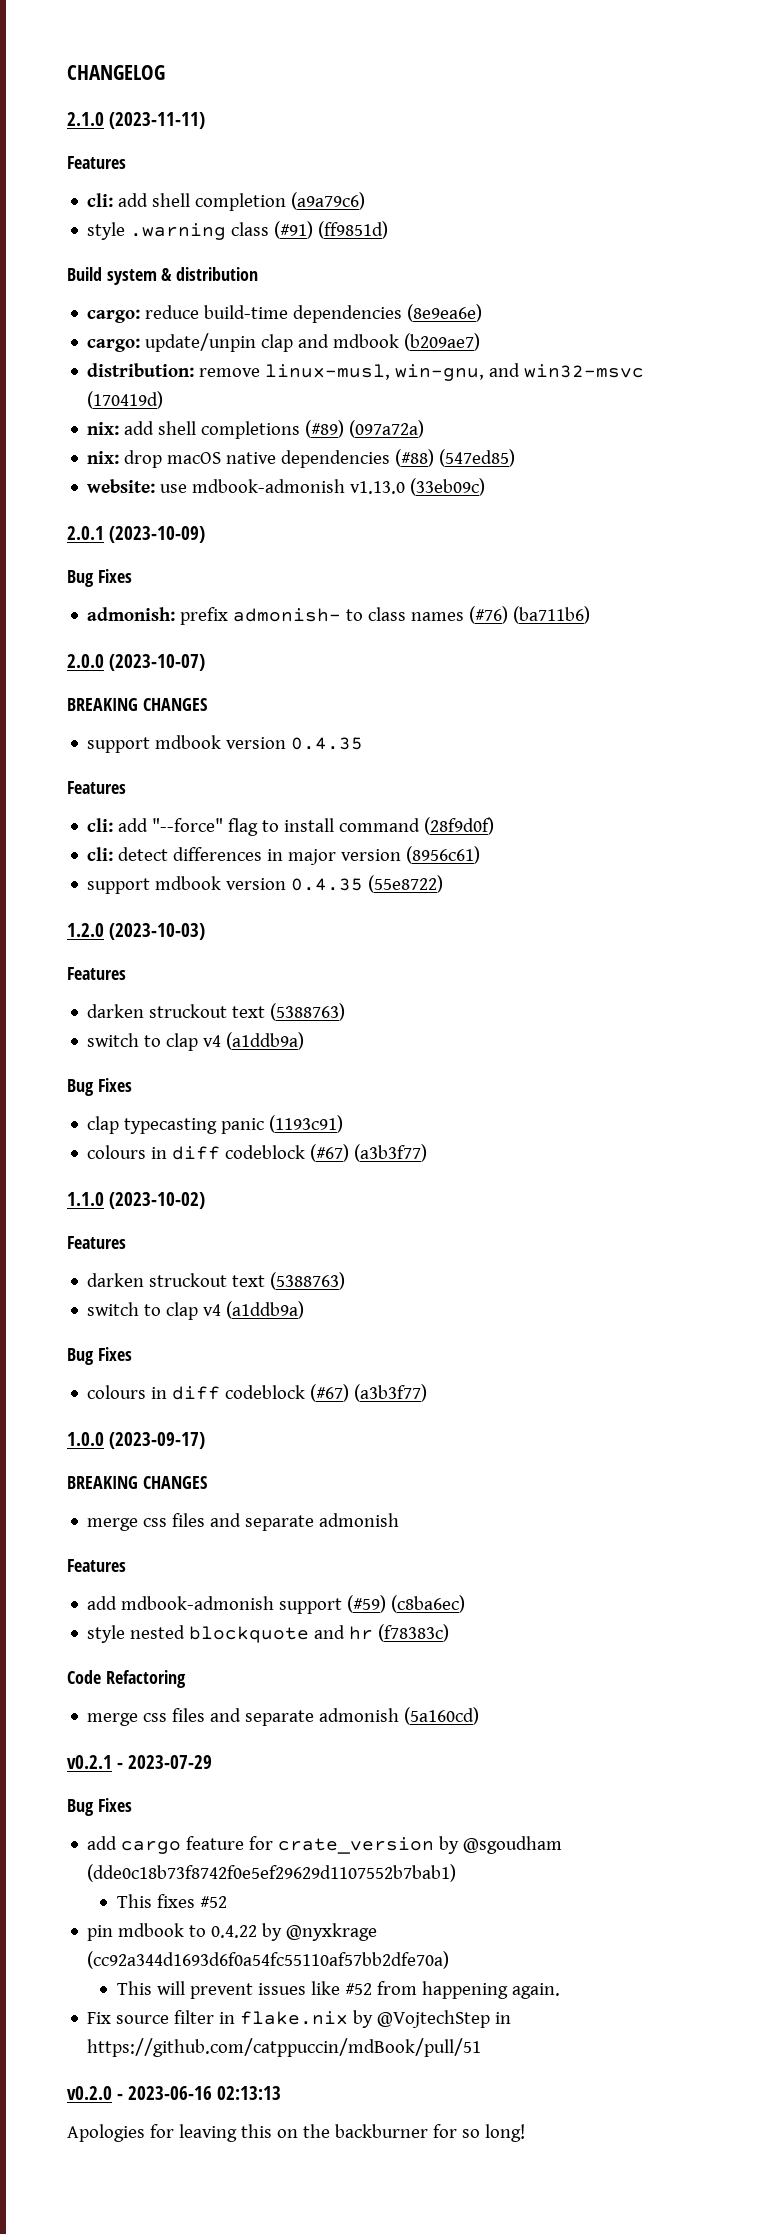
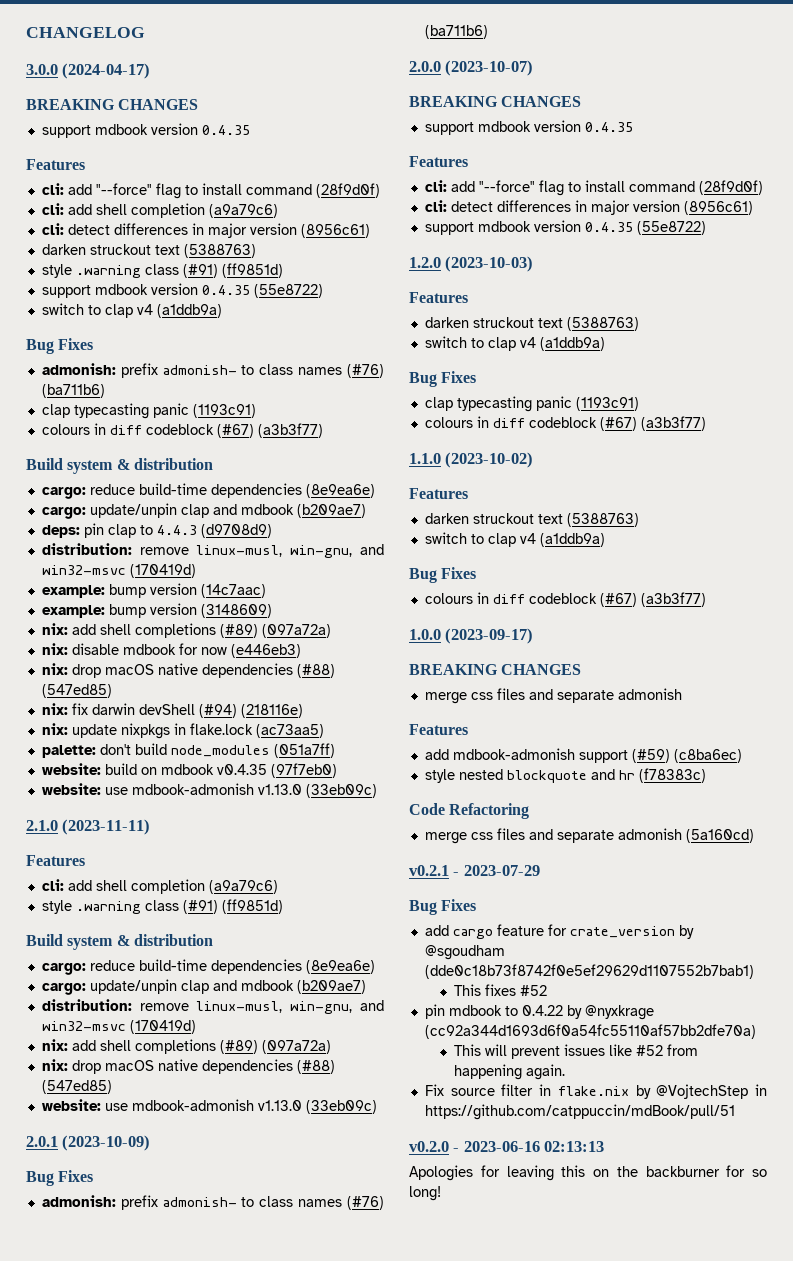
+ 3.0.0 (2024-04-17)
+ BREAKING CHANGES
+ support mdbook version 0.4.35
+ Features
+ cli: add "--force" flag to install command (28f9d0f)
+ cli: add shell completion (a9a79c6)
+ cli: detect differences in major version (8956c61)
+ darken struckout text (5388763)
+ style .warning class (#91) (ff9851d)
+ support mdbook version 0.4.35 (55e8722)
+ switch to clap v4 (a1ddb9a)
+ Bug Fixes
+ admonish: prefix admonish- to class names (#76) (ba711b6)
+ clap typecasting panic (1193c91)
+ colours in diff codeblock (#67) (a3b3f77)
+ Build system & distribution
+ cargo: reduce build-time dependencies (8e9ea6e)
+ cargo: update/unpin clap and mdbook (b209ae7)
+ deps: pin clap to 4.4.3 (d9708d9)
+ distribution: remove linux-musl, win-gnu, and win32-msvc (170419d)
+ example: bump version (14c7aac)
+ example: bump version (3148609)
+ nix: add shell completions (#89) (097a72a)
+ nix: disable mdbook for now (e446eb3)
+ nix: drop macOS native dependencies (#88) (547ed85)
+ nix: fix darwin devShell (#94) (218116e)
+ nix: update nixpkgs in flake.lock (ac73aa5)
+ palette: don't build node_modules (051a7ff)
+ website: build on mdbook v0.4.35 (97f7eb0)
+ website: use mdbook-admonish v1.13.0 (33eb09c)

